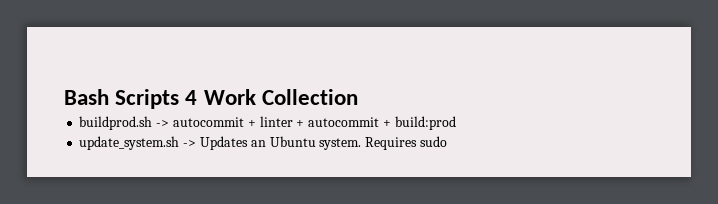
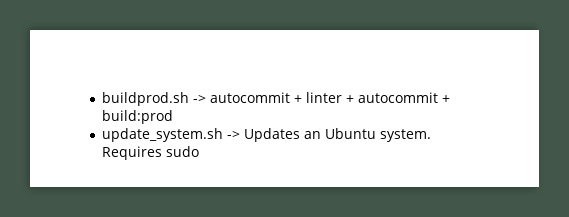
- Bash Scripts 4 Work Collection

